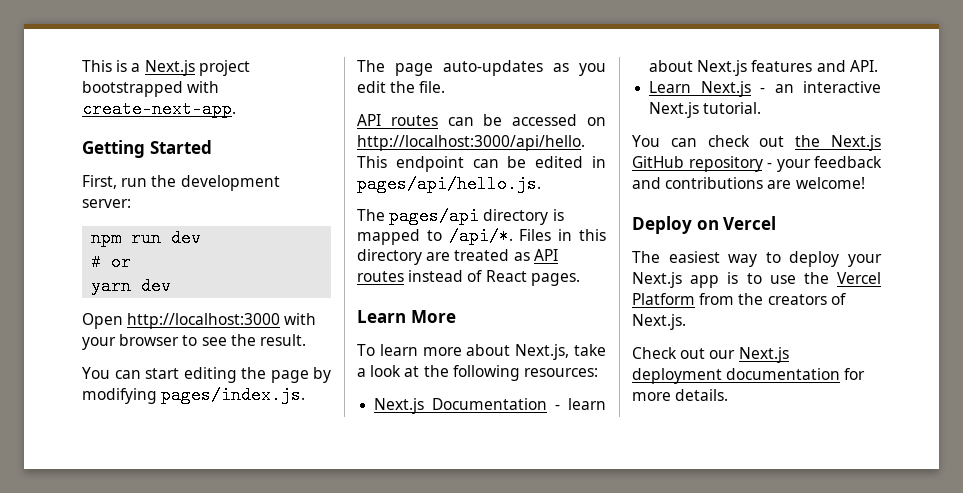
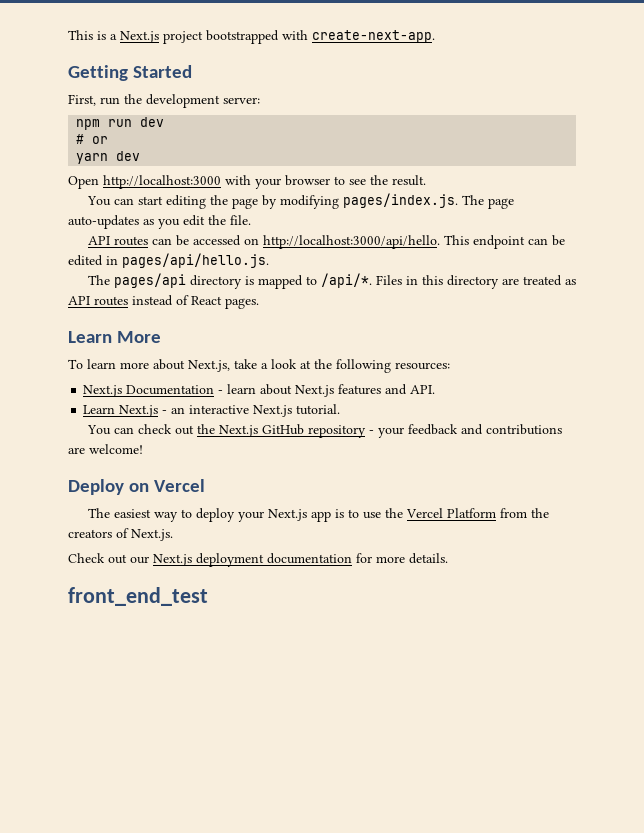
+ front_end_test

